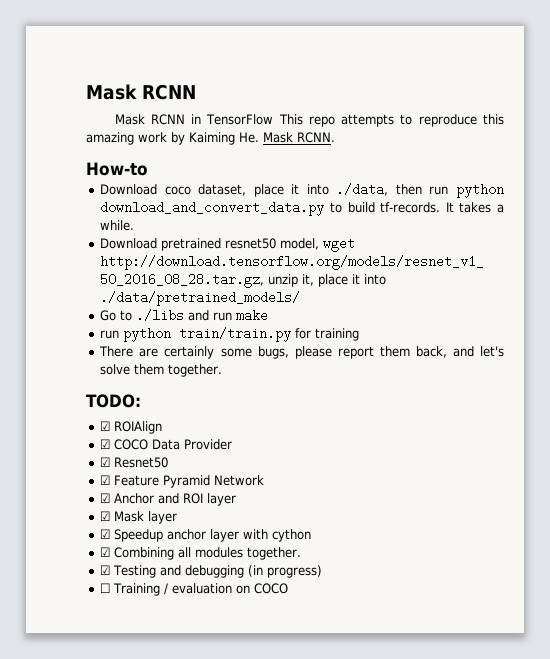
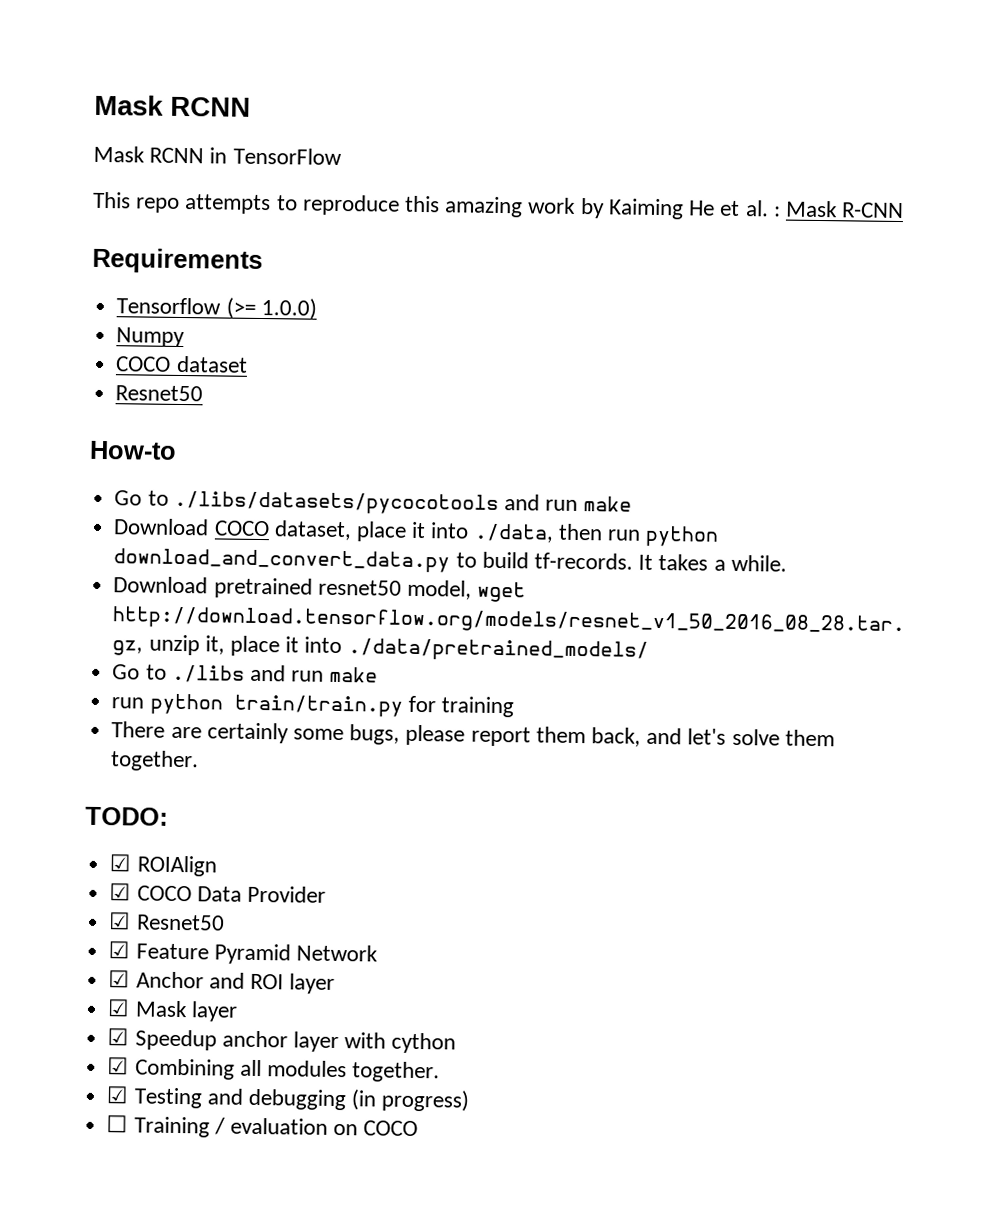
- Mask RCNN in TensorFlow This repo attempts to reproduce this amazing work by Kaiming He. Mask RCNN.
+ Mask RCNN in TensorFlow
+ This repo attempts to reproduce this amazing work by Kaiming He et al. : Mask R-CNN
+ Requirements
+ Tensorflow (>= 1.0.0)
+ Numpy
+ COCO dataset
+ Resnet50
  How-to
- Download coco dataset, place it into ./data, then run python download_and_convert_data.py to build tf-records.
+ Go to ./libs/datasets/pycocotools and run make
+ Download COCO dataset, place it into ./data, then run python download_and_convert_data.py to build tf-records.

